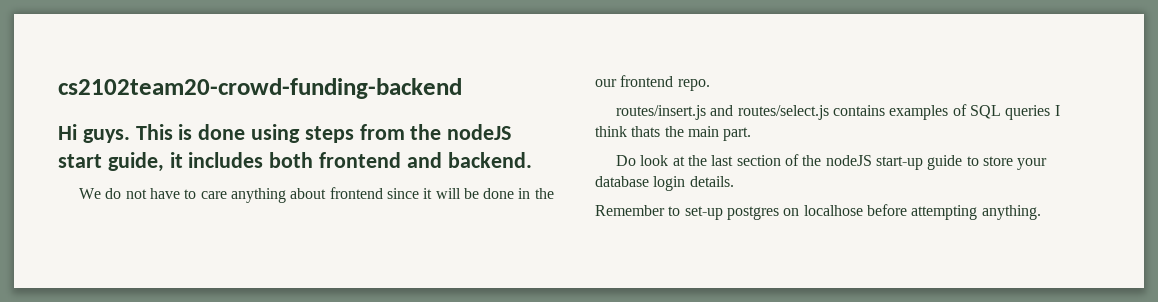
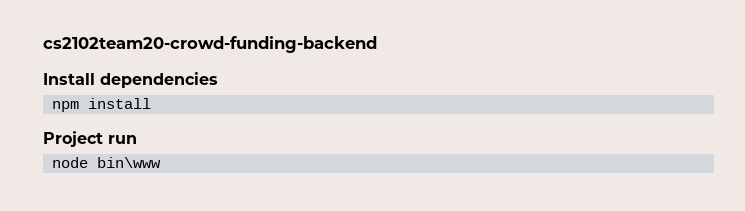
- Hi guys. This is done using steps from the nodeJS start guide, it includes both frontend and backend.
- We do not have to care anything about frontend since it will be done in the our frontend repo.
- routes/insert.js and routes/select.js contains examples of SQL queries I think thats the main part.
- Do look at the last section of the nodeJS start-up guide to store your database login details.
- Remember to set-up postgres on localhose before attempting anything.
+ Install dependencies
+ npm install
+ Project run
+ node bin\www

